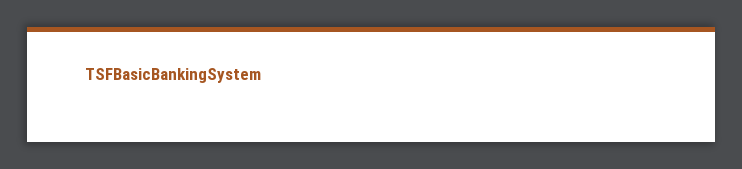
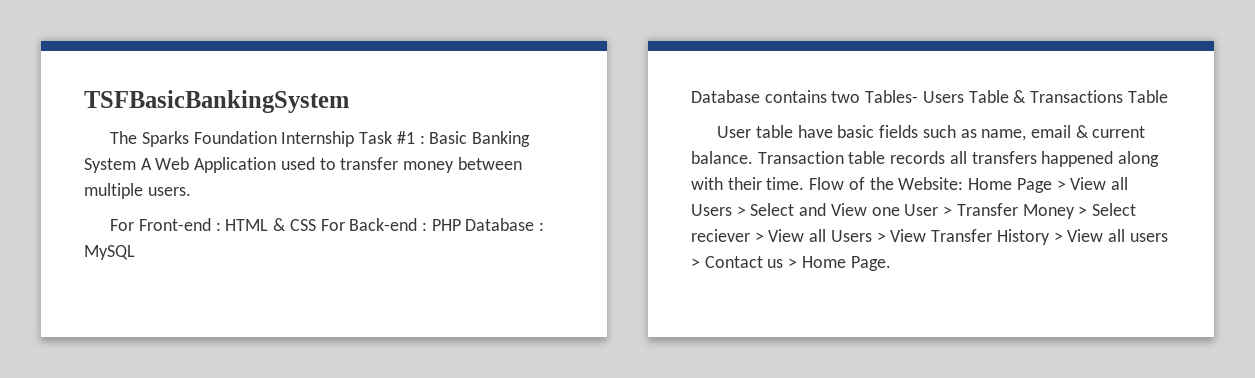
+ The Sparks Foundation Internship Task #1 : Basic Banking System A Web Application used to transfer money between multiple users.
+ For Front-end : HTML & CSS For Back-end : PHP Database : MySQL
+ Database contains two Tables- Users Table & Transactions Table
+ User table have basic fields such as name, email & current balance. Transaction table records all transfers happened along with their time. Flow of the Website: Home Page > View all Users > Select and View one User > Transfer Money > Select reciever > View all Users > View Transfer History > View all users > Contact us > Home Page.

